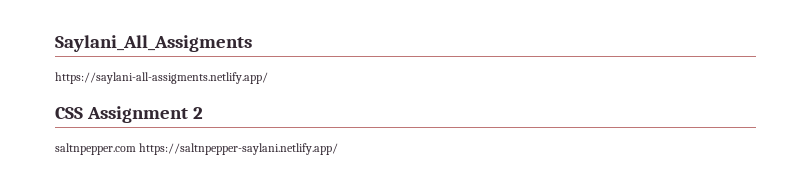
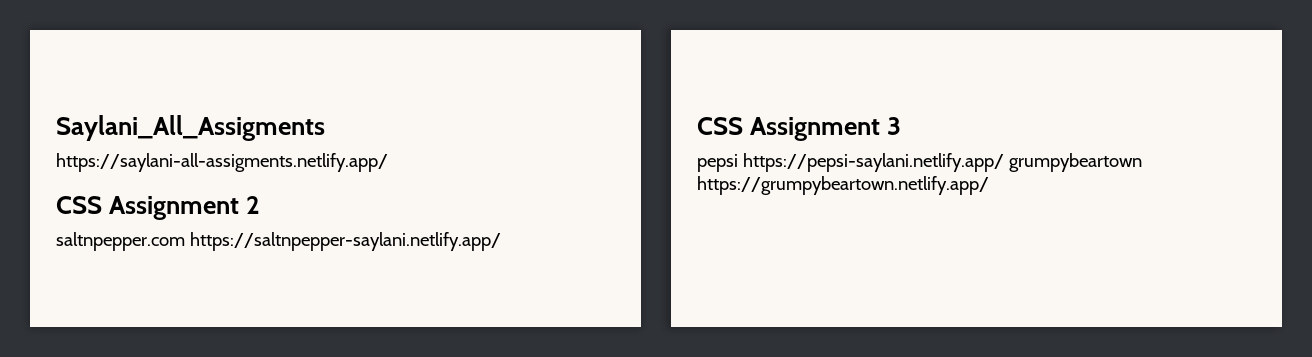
+ CSS Assignment 3
+ pepsi https://pepsi-saylani.netlify.app/ grumpybeartown https://grumpybeartown.netlify.app/

